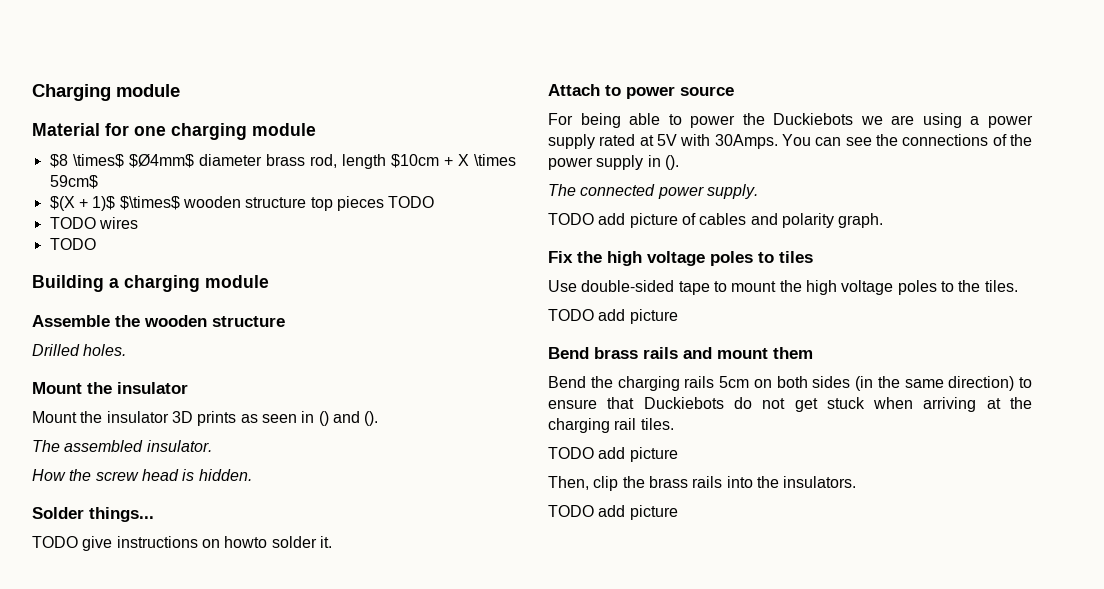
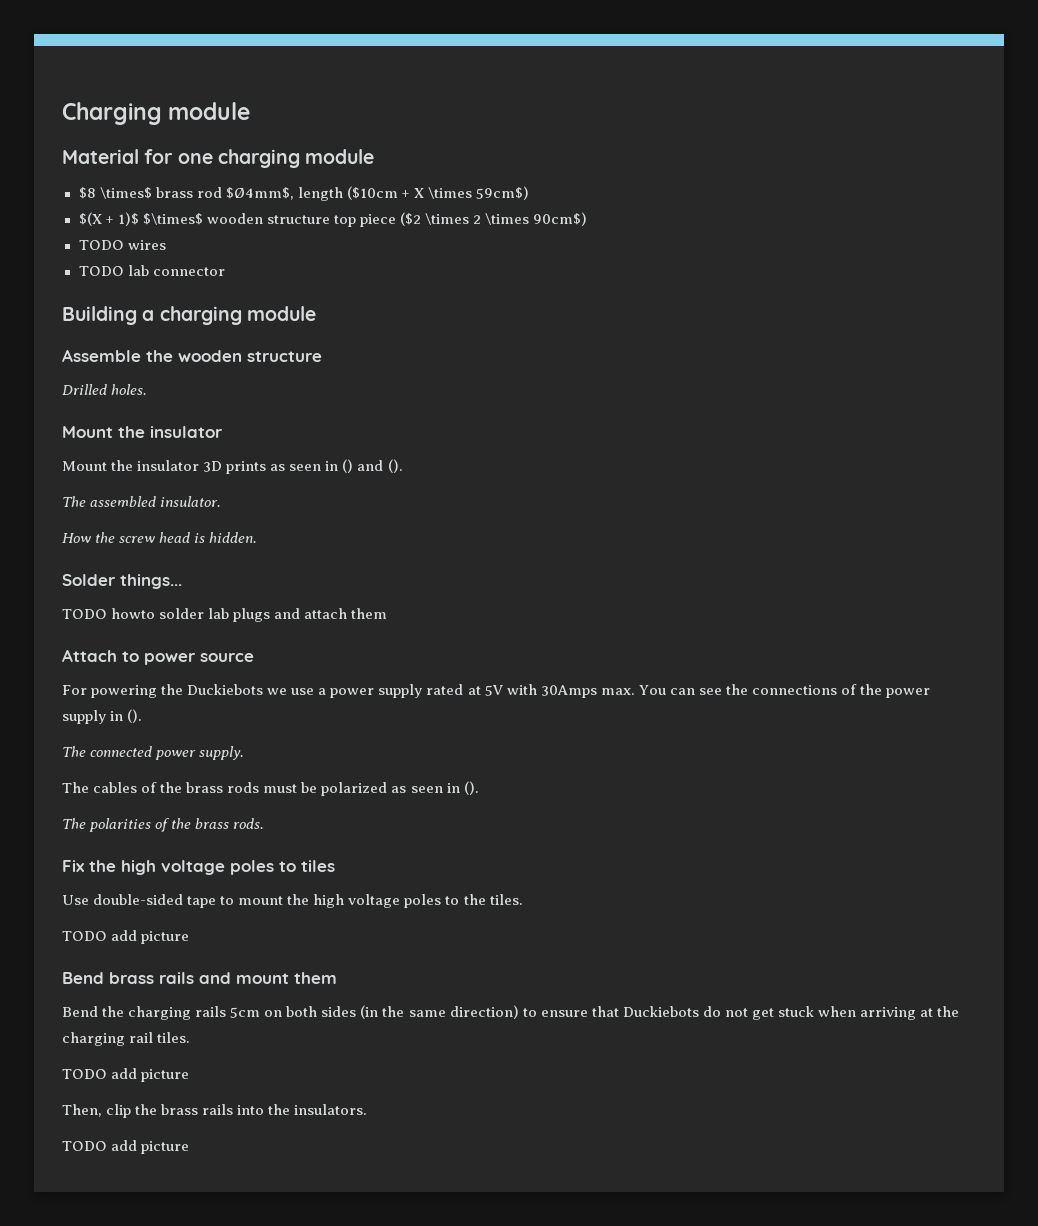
- $8 \times$ $Ø4mm$ diameter brass rod, length $10cm + X \times 59cm$
+ $8 \times$ brass rod $Ø4mm$, length ($10cm + X \times 59cm$)
- $(X + 1)$ $\times$ wooden structure top pieces TODO
+ $(X + 1)$ $\times$ wooden structure top piece ($2 \times 2 \times 90cm$)
  TODO wires
- TODO
+ TODO lab connector
- TODO give instructions on howto solder it.
+ TODO howto solder lab plugs and attach them
- For being able to power the Duckiebots we are using a power supply rated at 5V with 30Amps. You can see the connections of the power supply in ().
+ For powering the Duckiebots we use a power supply rated at 5V with 30Amps max. You can see the connections of the power supply in ().
- TODO add picture of cables and polarity graph.
+ The cables of the brass rods must be polarized as seen in ().
+ The polarities of the brass rods.

